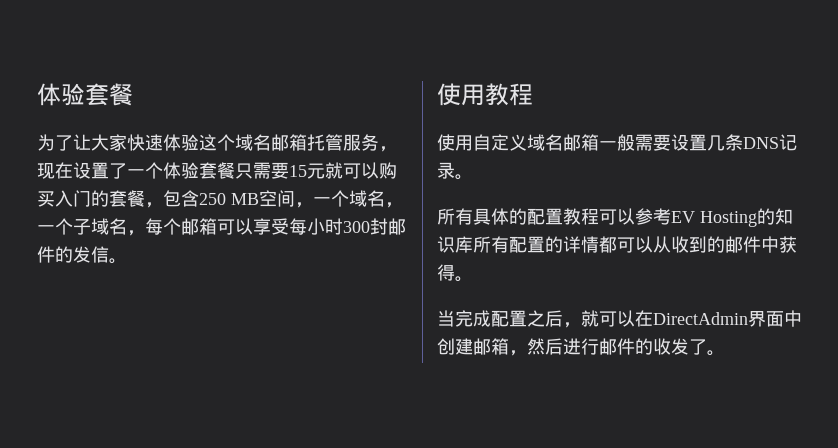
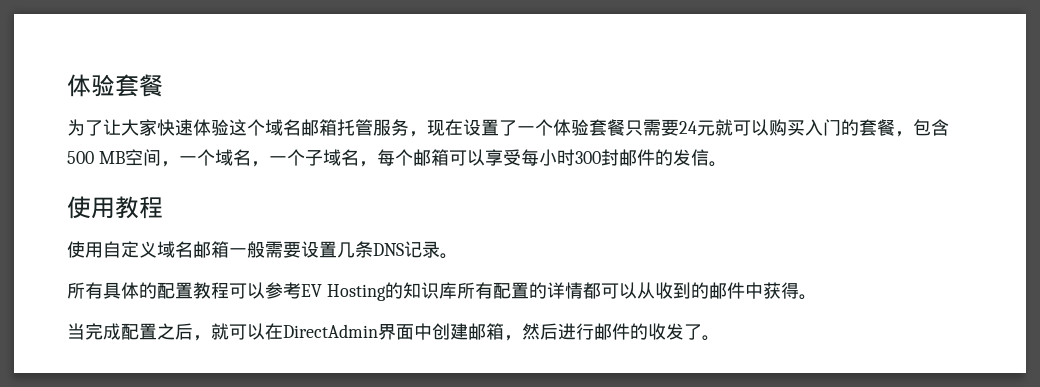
- 为了让大家快速体验这个域名邮箱托管服务，现在设置了一个体验套餐只需要15元就可以购买入门的套餐，包含250 MB空间，一个域名，一个子域名，每个邮箱可以享受每小时300封邮件的发信。
+ 为了让大家快速体验这个域名邮箱托管服务，现在设置了一个体验套餐只需要24元就可以购买入门的套餐，包含500 MB空间，一个域名，一个子域名，每个邮箱可以享受每小时300封邮件的发信。

